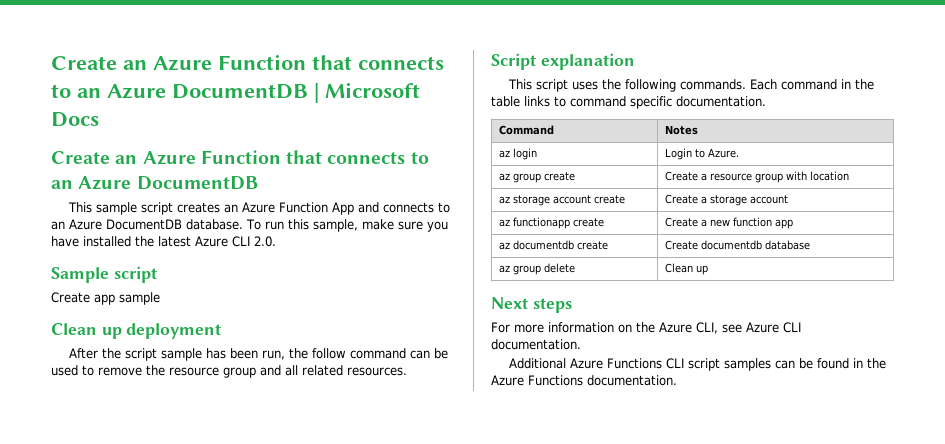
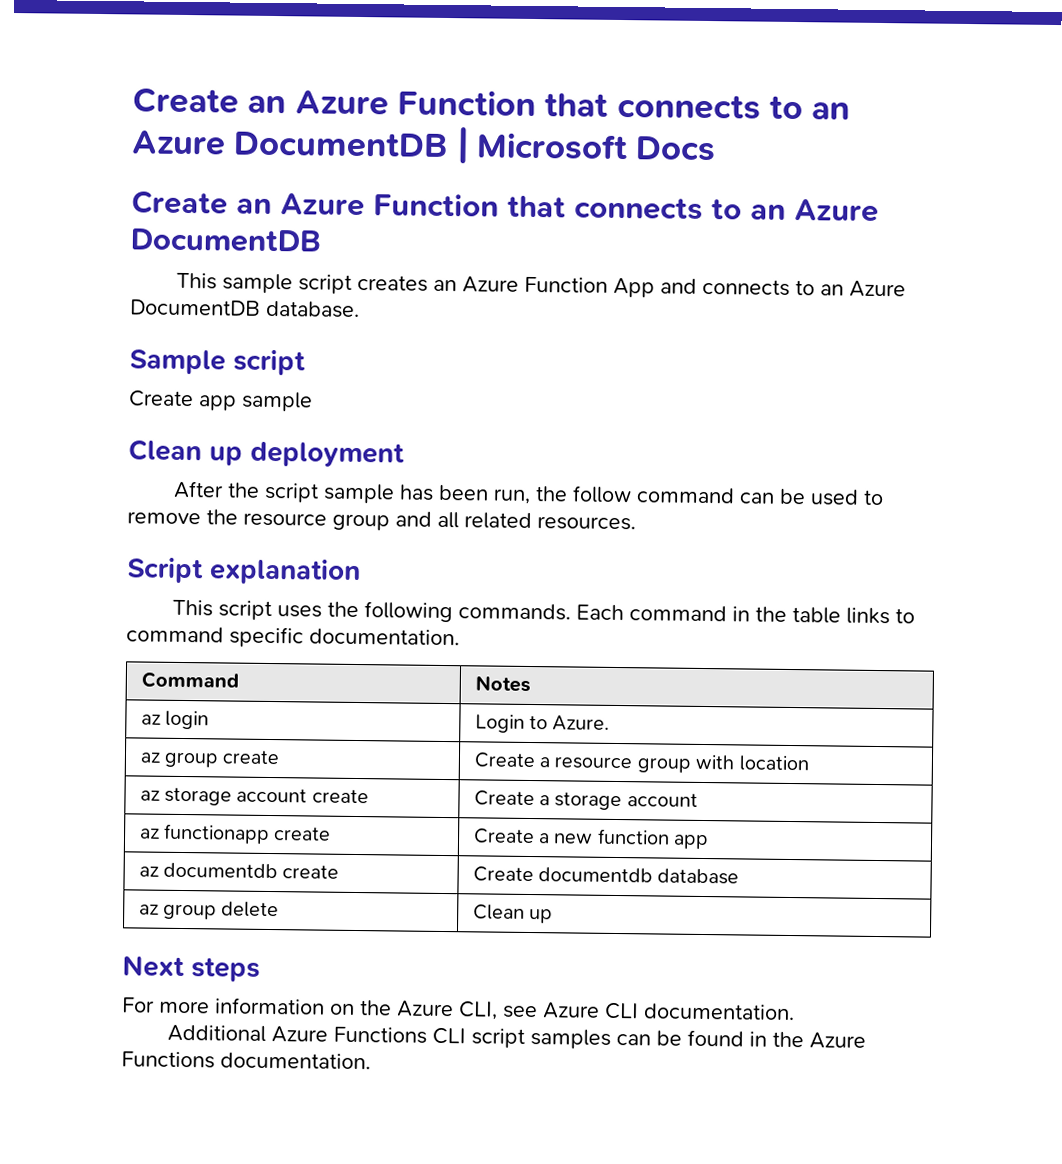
- To run this sample, make sure you have installed the latest Azure CLI 2.0.

